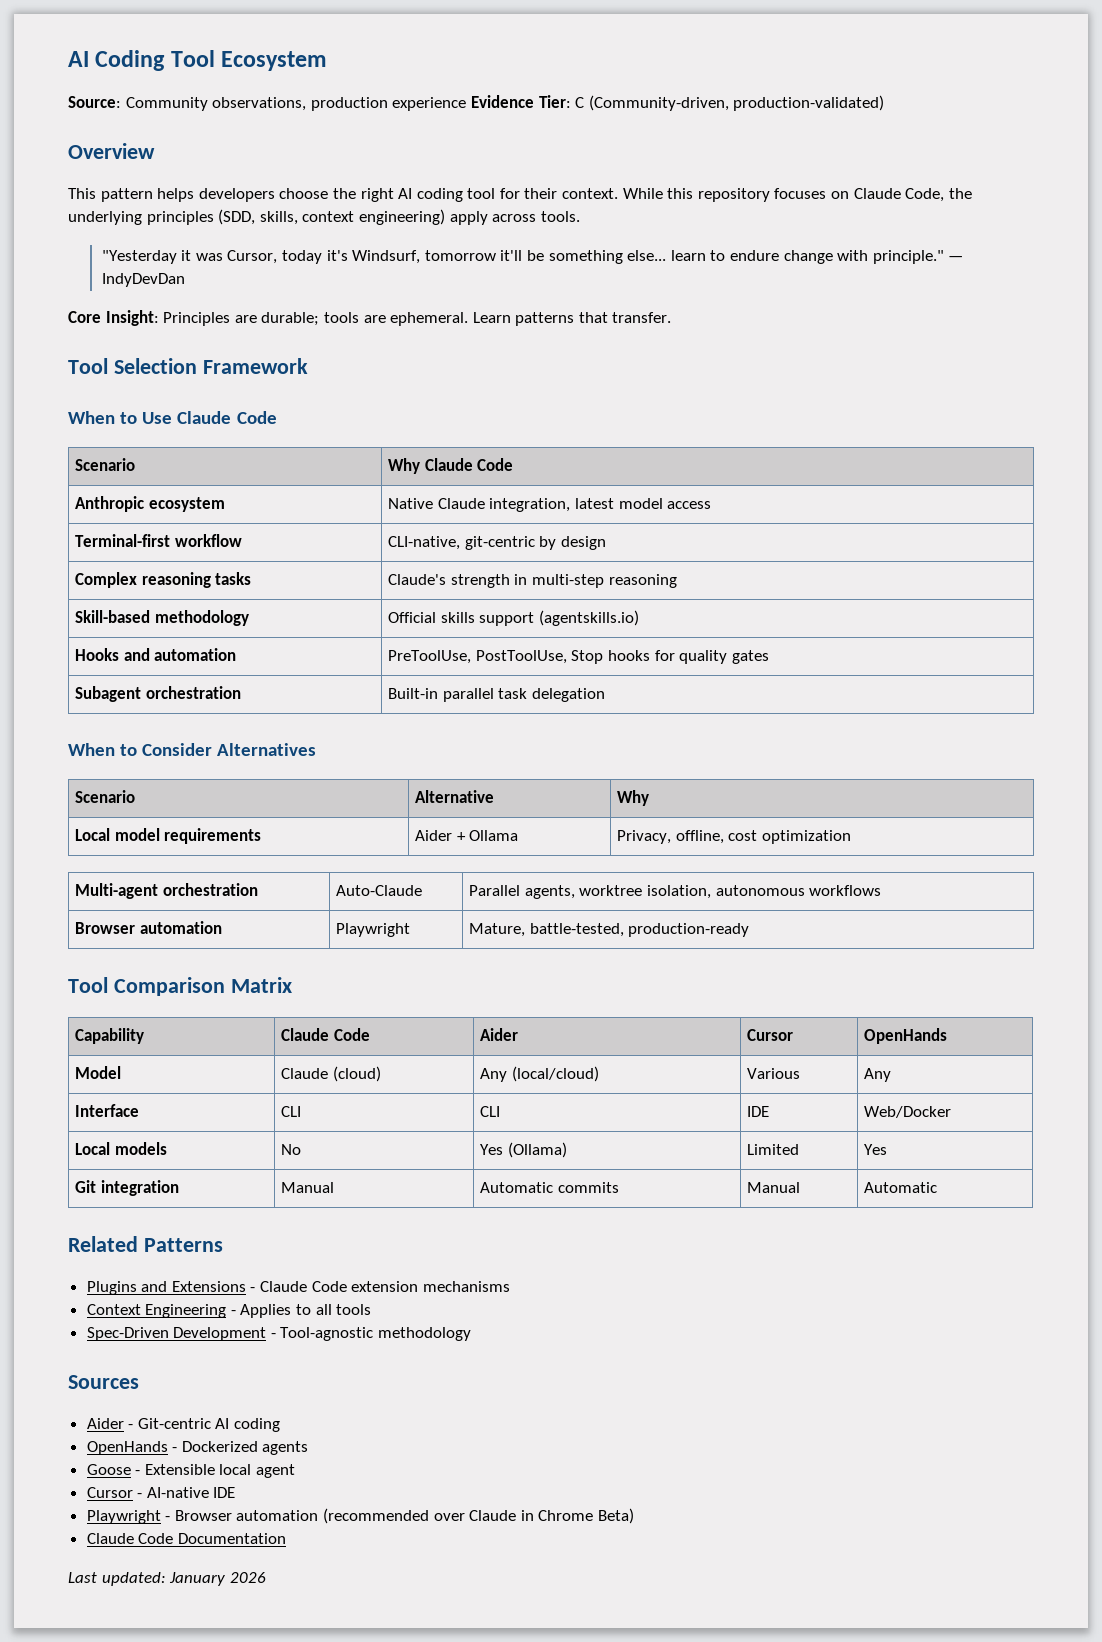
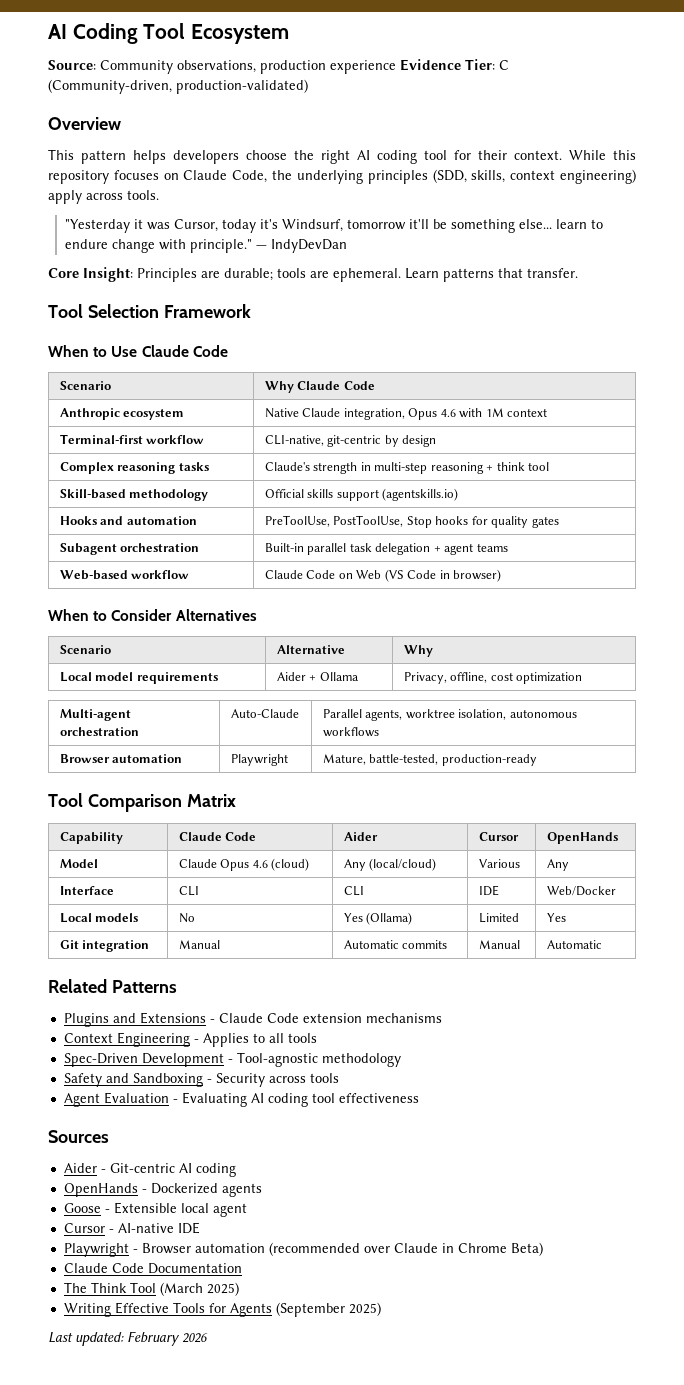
- Anthropic ecosystem | Native Claude integration, latest model access
+ Anthropic ecosystem | Native Claude integration, Opus 4.6 with 1M context
- Complex reasoning tasks | Claude's strength in multi-step reasoning
+ Complex reasoning tasks | Claude's strength in multi-step reasoning + think tool
- Subagent orchestration | Built-in parallel task delegation
+ Subagent orchestration | Built-in parallel task delegation + agent teams
+ Web-based workflow | Claude Code on Web (VS Code in browser)
- Model | Claude (cloud) | Any (local/cloud) | Various | Any
+ Model | Claude Opus 4.6 (cloud) | Any (local/cloud) | Various | Any
+ Safety and Sandboxing - Security across tools
+ Agent Evaluation - Evaluating AI coding tool effectiveness
+ The Think Tool (March 2025)
+ Writing Effective Tools for Agents (September 2025)
- Last updated: January 2026
+ Last updated: February 2026

